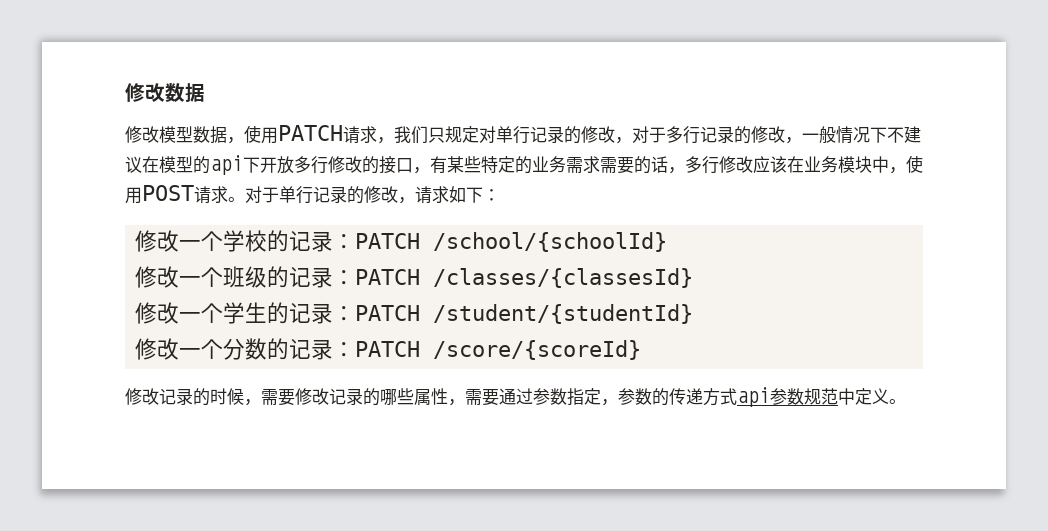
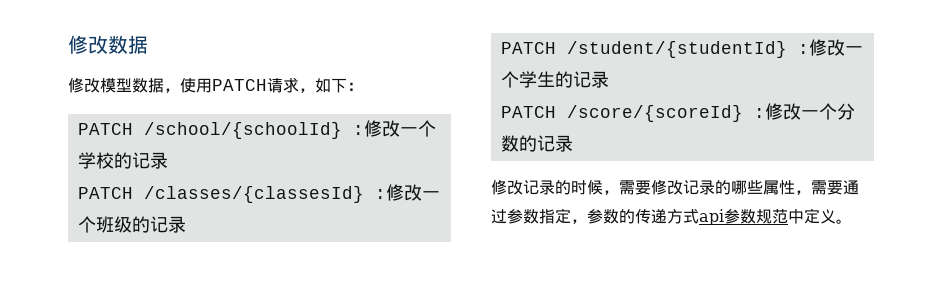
- 修改模型数据，使用PATCH请求，我们只规定对单行记录的修改，对于多行记录的修改，一般情况下不建议在模型的api下开放多行修改的接口，有某些特定的业务需求需要的话，多行修改应该在业务模块中，使用POST请求。对于单行记录的修改，请求如下：
+ 修改模型数据，使用PATCH请求，如下：
- 修改一个学校的记录：PATCH /school/{schoolId}
- 修改一个班级的记录：PATCH /classes/{classesId}
- 修改一个学生的记录：PATCH /student/{studentId}
- 修改一个分数的记录：PATCH /score/{scoreId}
+ PATCH /school/{schoolId} :修改一个学校的记录
+ PATCH /classes/{classesId} :修改一个班级的记录
+ PATCH /student/{studentId} :修改一个学生的记录
+ PATCH /score/{scoreId} :修改一个分数的记录

